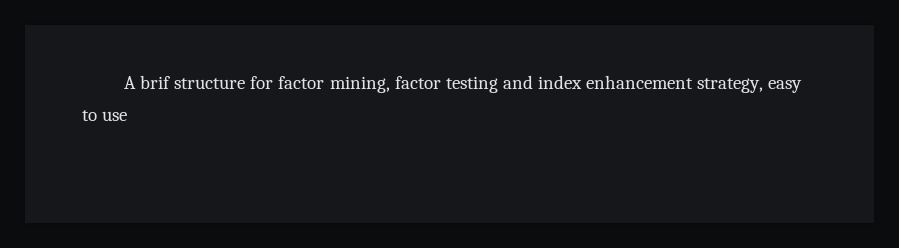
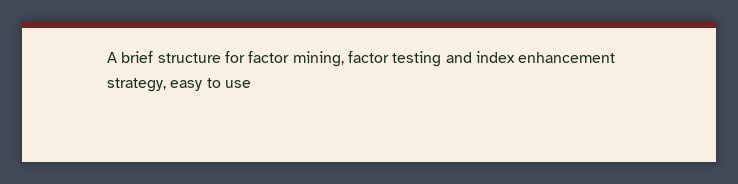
- A brif structure for factor mining, factor testing and index enhancement strategy, easy to use
+ A brief structure for factor mining, factor testing and index enhancement strategy, easy to use

